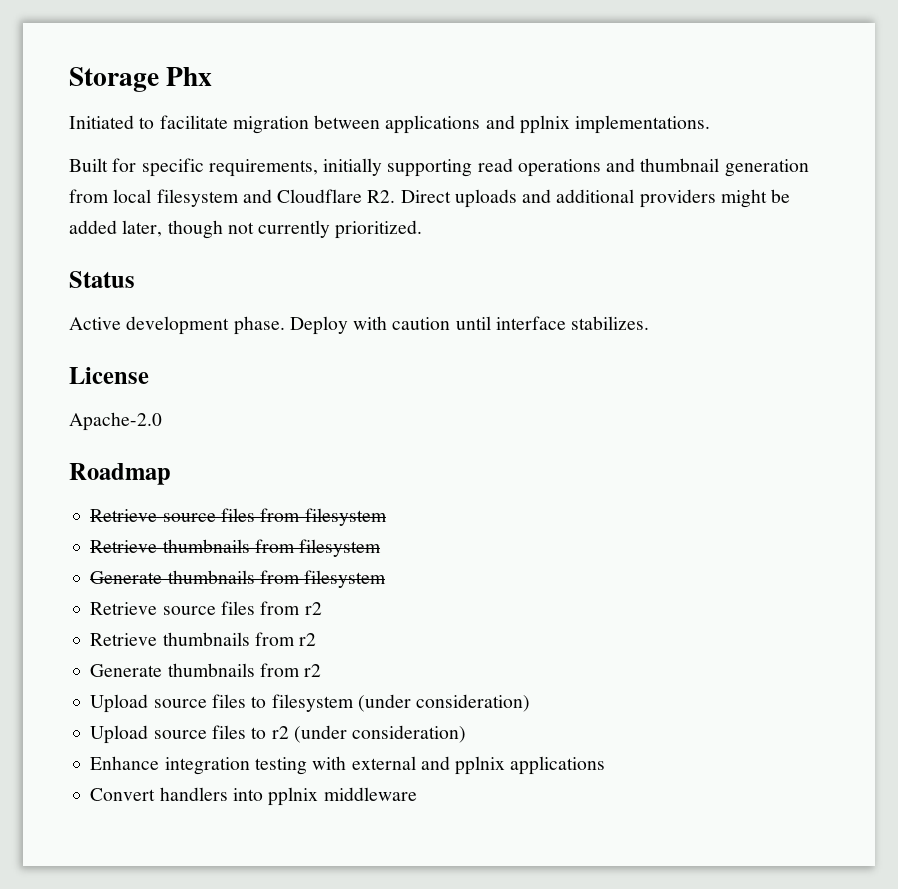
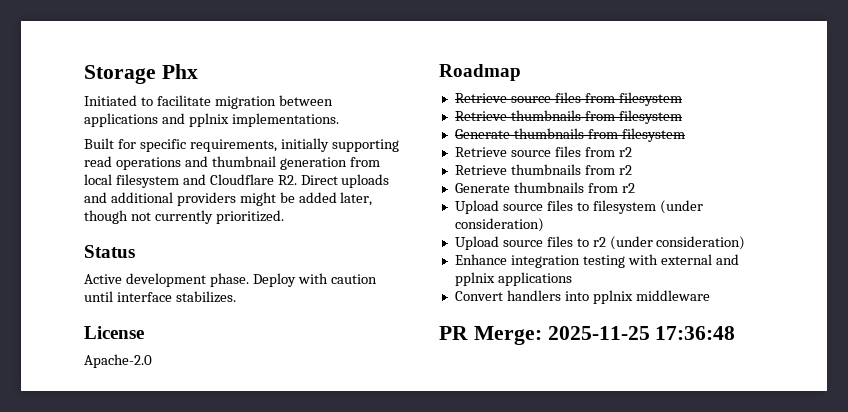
+ PR Merge: 2025-11-25 17:36:48

